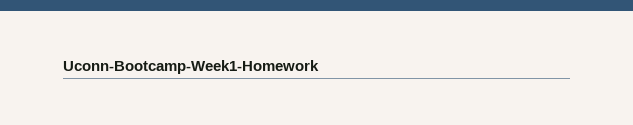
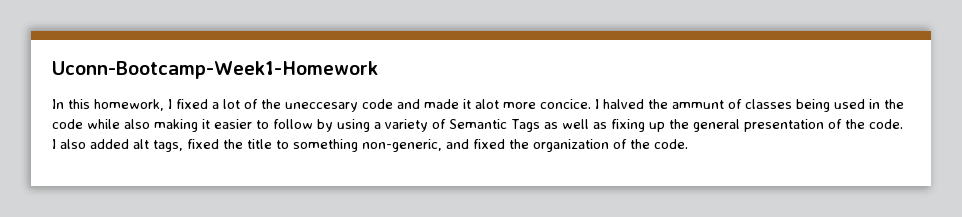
+ In this homework, I fixed a lot of the uneccesary code and made it alot more concice. I halved the ammunt of classes being used in the code while also making it easier to follow by using a variety of Semantic Tags as well as fixing up the general presentation of the code. I also added alt tags, fixed the title to something non-generic, and fixed the organization of the code.

